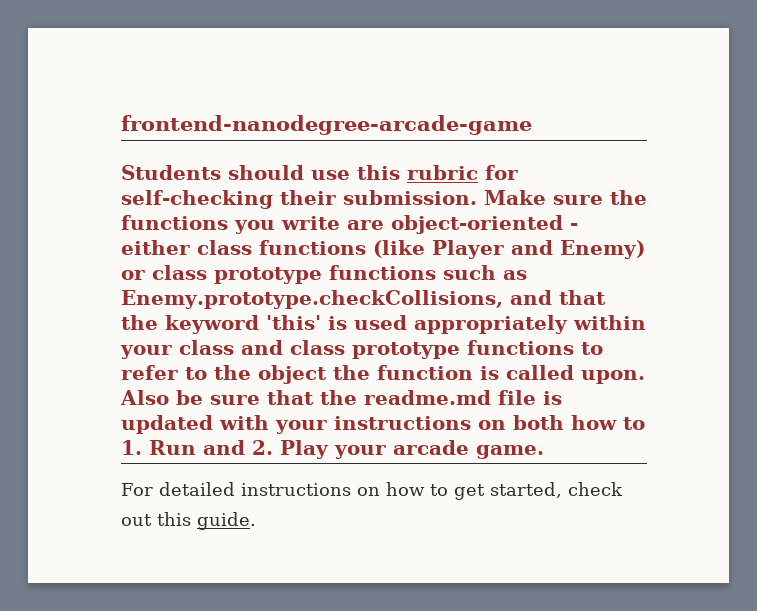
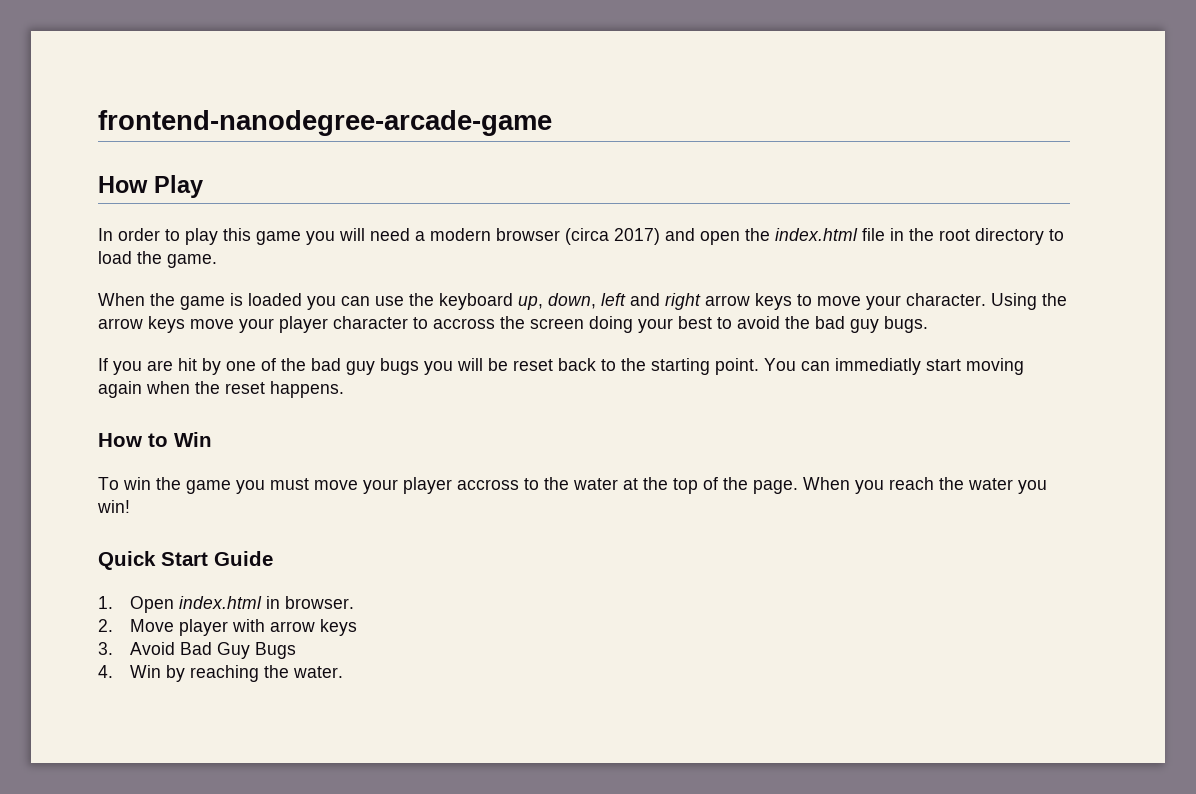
- Students should use this rubric for self-checking their submission. Make sure the functions you write are object-oriented - either class functions (like Player and Enemy) or class prototype functions such as Enemy.prototype.checkCollisions, and that the keyword 'this' is used appropriately within your class and class prototype functions to refer to the object the function is called upon. Also be sure that the readme.md file is updated with your instructions on both how to 1. Run and 2. Play your arcade game.
- For detailed instructions on how to get started, check out this guide.
+ How Play
+ In order to play this game you will need a modern browser (circa 2017) and open the index.html file in the root directory to load the game.
+ When the game is loaded you can use the keyboard up, down, left and right arrow keys to move your character. Using the arrow keys move your player character to accross the screen doing your best to avoid the bad guy bugs.
+ If you are hit by one of the bad guy bugs you will be reset back to the starting point. You can immediatly start moving again when the reset happens.
+ How to Win
+ To win the game you must move your player accross to the water at the top of the page. When you reach the water you win!
+ Quick Start Guide
+ 1. Open index.html in browser.
+ 2. Move player with arrow keys
+ 3. Avoid Bad Guy Bugs
+ 4. Win by reaching the water.

